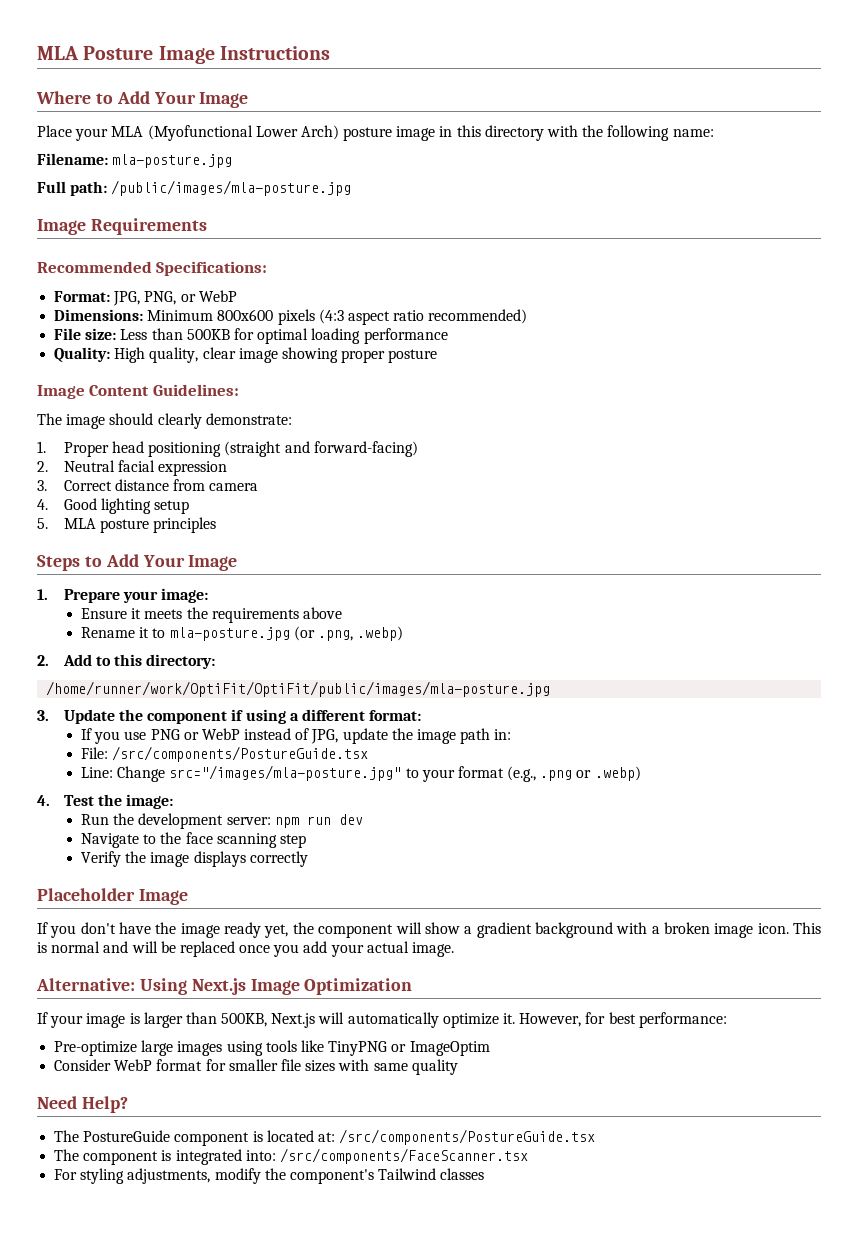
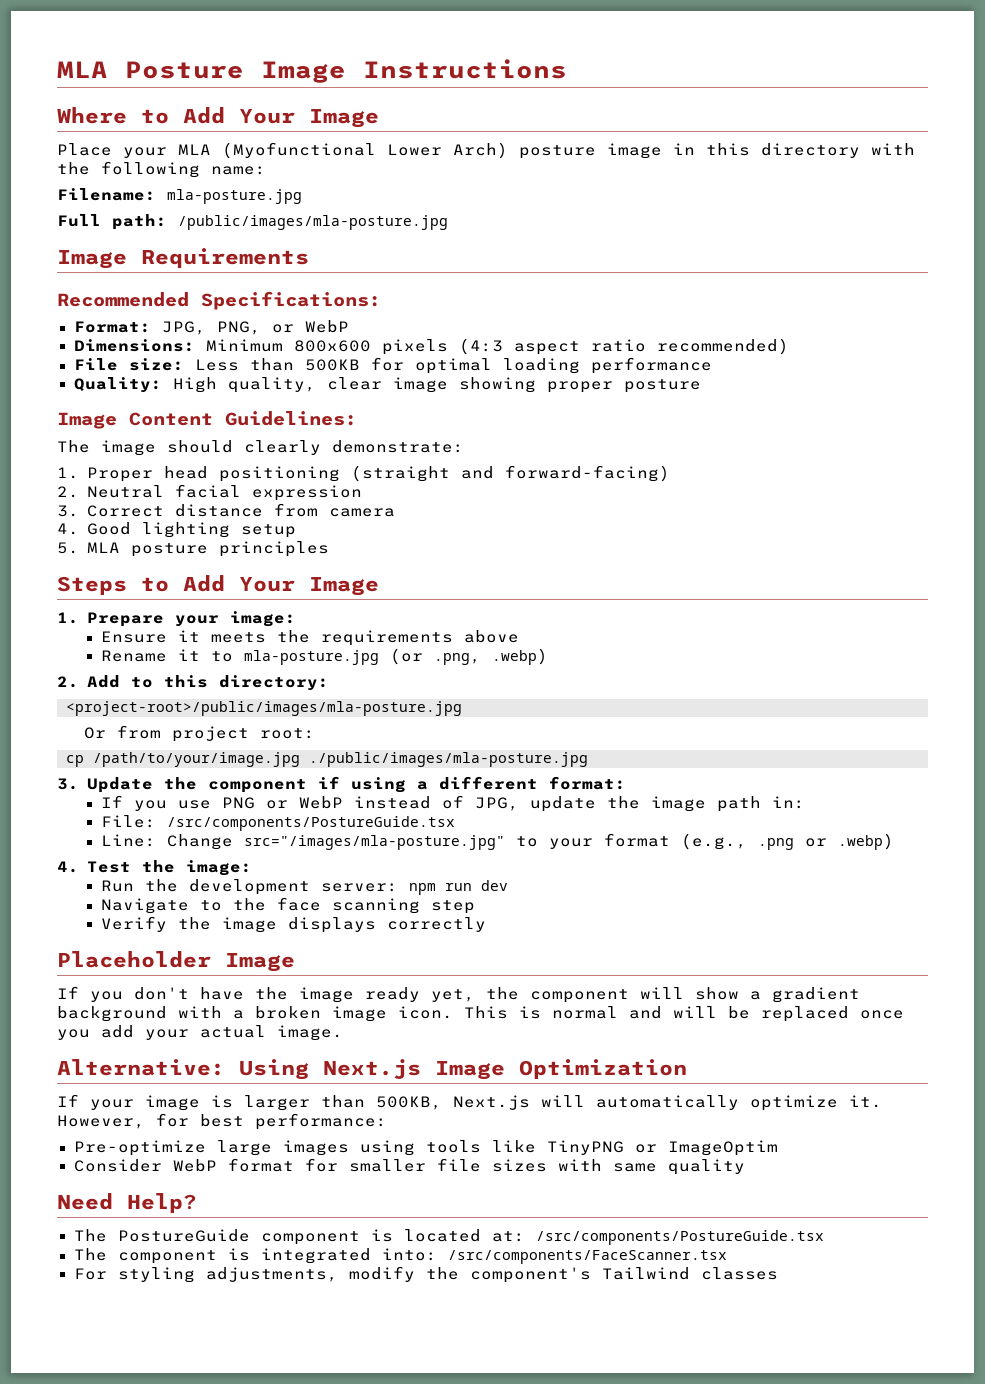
- /home/runner/work/OptiFit/OptiFit/public/images/mla-posture.jpg
+ <project-root>/public/images/mla-posture.jpg
+ Or from project root:
+ cp /path/to/your/image.jpg ./public/images/mla-posture.jpg

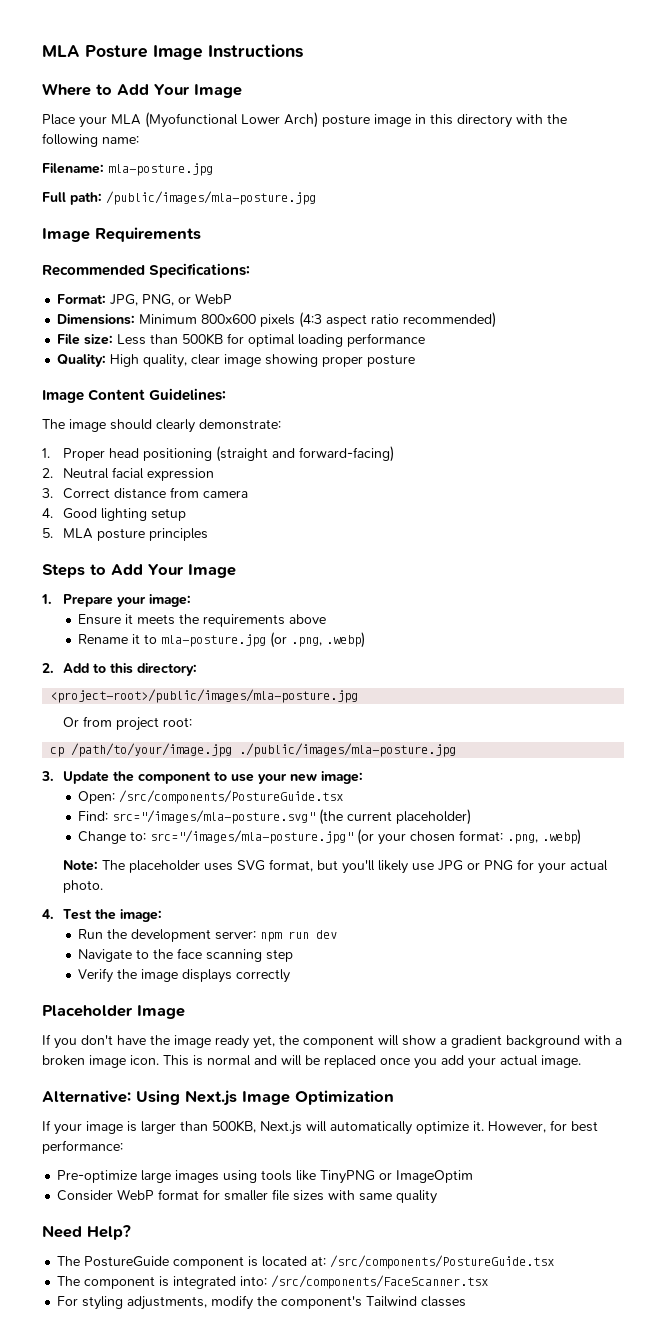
- 3. Update the component if using a different format:
- If you use PNG or WebP instead of JPG, update the image path in:
- File: /src/components/PostureGuide.tsx
- Line: Change src="/images/mla-posture.jpg" to your format (e.g., .png or .webp)
+ 3. Update the component to use your new image:
+ Open: /src/components/PostureGuide.tsx
+ Find: src="/images/mla-posture.svg" (the current placeholder)
+ Change to: src="/images/mla-posture.jpg" (or your chosen format: .png, .webp)
+ Note: The placeholder uses SVG format, but you'll likely use JPG or PNG for your actual photo.

